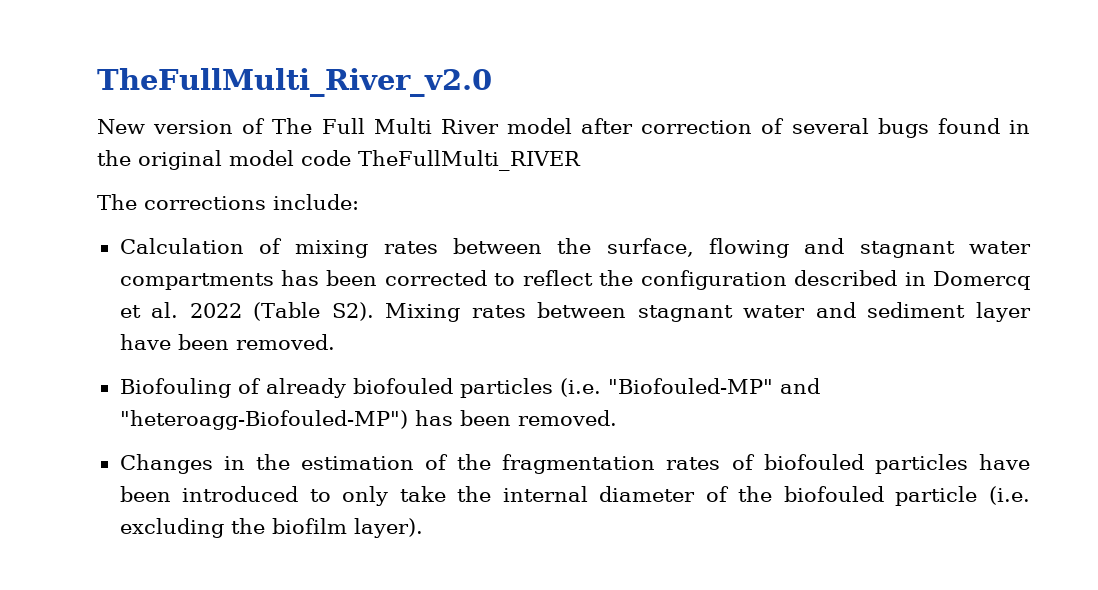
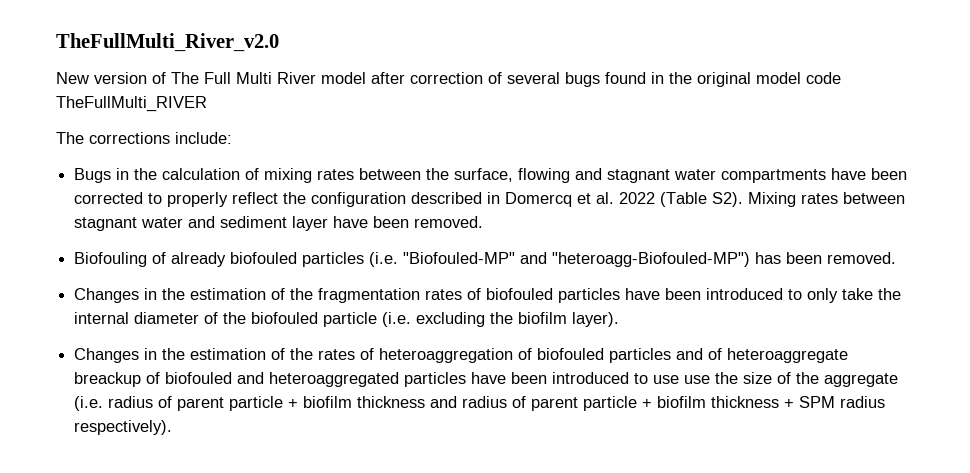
- Calculation of mixing rates between the surface, flowing and stagnant water compartments has been corrected to reflect the configuration described in Domercq et al. 2022 (Table S2). Mixing rates between stagnant water and sediment layer have been removed.
+ Bugs in the calculation of mixing rates between the surface, flowing and stagnant water compartments have been corrected to properly reflect the configuration described in Domercq et al. 2022 (Table S2). Mixing rates between stagnant water and sediment layer have been removed.
+ Changes in the estimation of the rates of heteroaggregation of biofouled particles and of heteroaggregate breackup of biofouled and heteroaggregated particles have been introduced to use use the size of the aggregate (i.e. radius of parent particle + biofilm thickness and radius of parent particle + biofilm thickness + SPM radius respectively).

